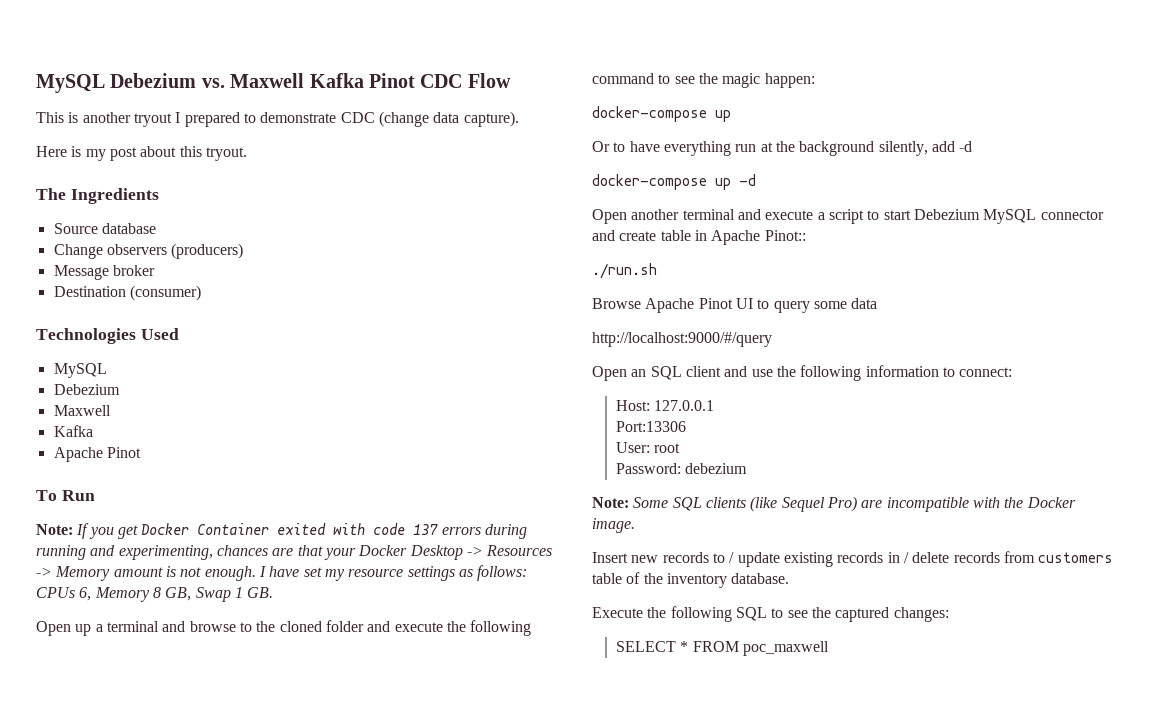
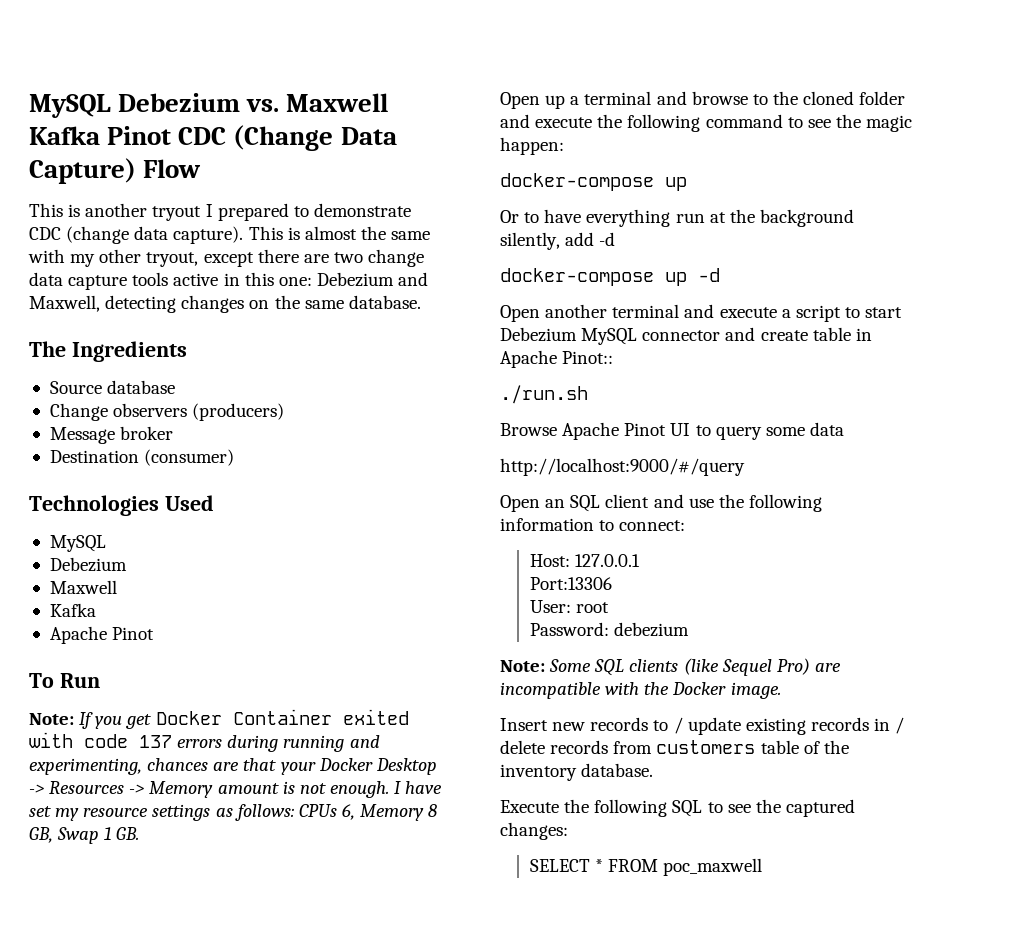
- MySQL Debezium vs. Maxwell Kafka Pinot CDC Flow
+ MySQL Debezium vs. Maxwell Kafka Pinot CDC (Change Data Capture) Flow
- This is another tryout I prepared to demonstrate CDC (change data capture).
- Here is my post about this tryout.
+ This is another tryout I prepared to demonstrate CDC (change data capture). This is almost the same with my other tryout, except there are two change data capture tools active in this one: Debezium and Maxwell, detecting changes on the same database.

